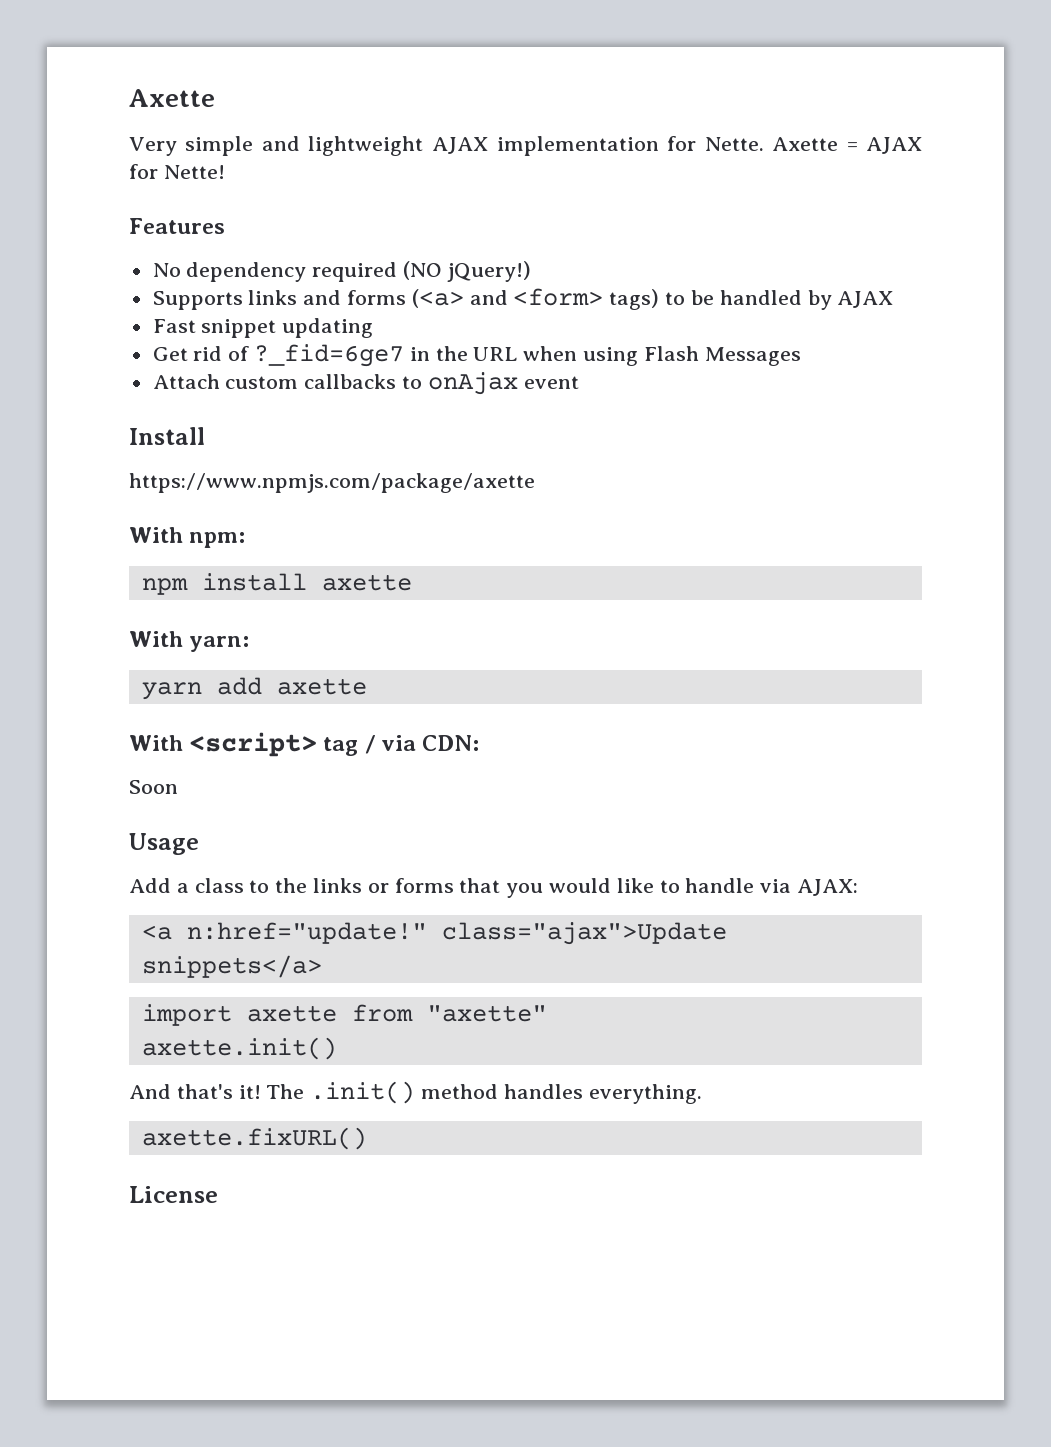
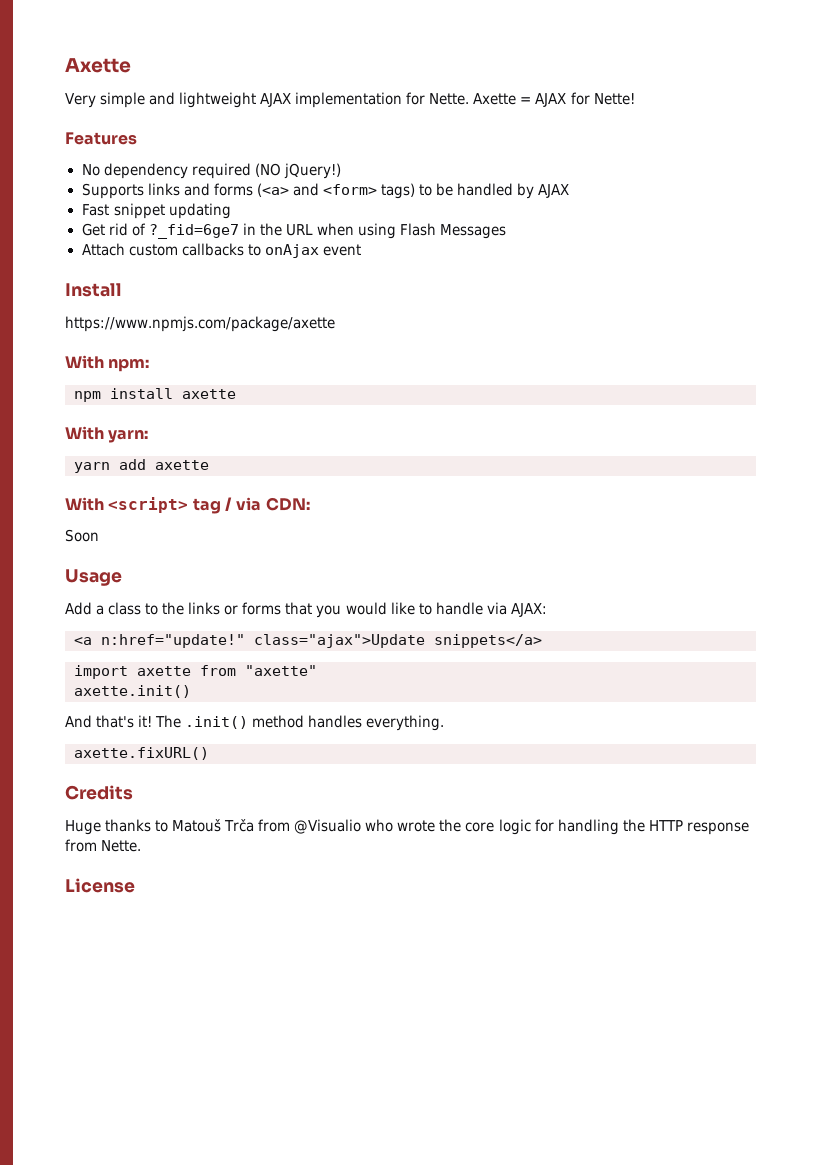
+ Credits
+ Huge thanks to Matouš Trča from @Visualio who wrote the core logic for handling the HTTP response from Nette.

